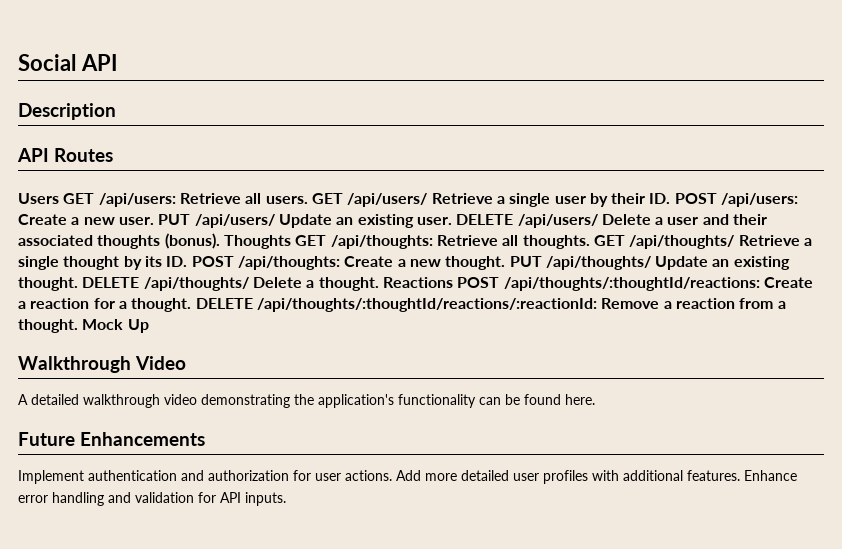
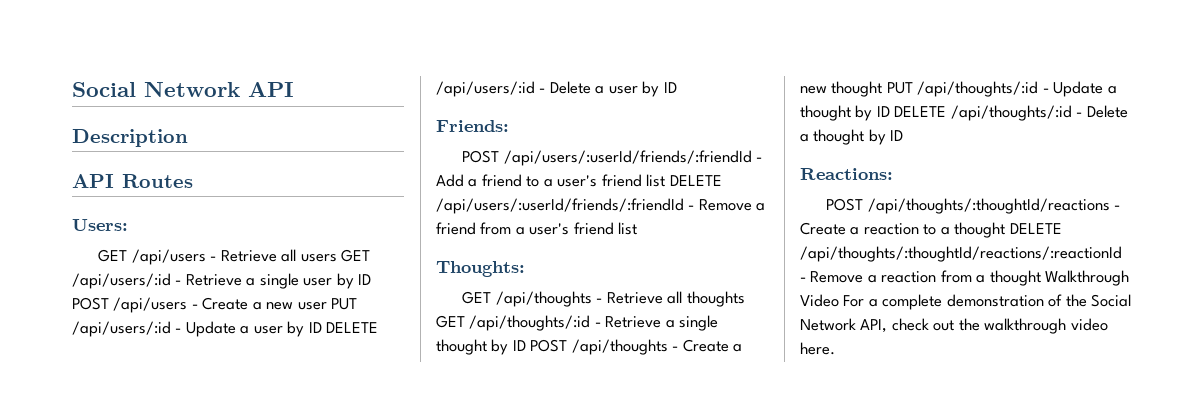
- Social API
+ Social Network API
- Users GET /api/users: Retrieve all users. GET /api/users/ Retrieve a single user by their ID. POST /api/users: Create a new user. PUT /api/users/ Update an existing user. DELETE /api/users/ Delete a user and their associated thoughts (bonus). Thoughts GET /api/thoughts: Retrieve all thoughts. GET /api/thoughts/ Retrieve a single thought by its ID. POST /api/thoughts: Create a new thought. PUT /api/thoughts/ Update an existing thought. DELETE /api/thoughts/ Delete a thought. Reactions POST /api/thoughts/:thoughtId/reactions: Create a reaction for a thought. DELETE /api/thoughts/:thoughtId/reactions/:reactionId: Remove a reaction from a thought. Mock Up
- Walkthrough Video
- A detailed walkthrough video demonstrating the application's functionality can be found here.
- Future Enhancements
- Implement authentication and authorization for user actions. Add more detailed user profiles with additional features. Enhance error handling and validation for API inputs.
+ Users:
+ GET /api/users - Retrieve all users GET /api/users/:id - Retrieve a single user by ID POST /api/users - Create a new user PUT /api/users/:id - Update a user by ID DELETE /api/users/:id - Delete a user by ID
+ Friends:
+ POST /api/users/:userId/friends/:friendId - Add a friend to a user's friend list DELETE /api/users/:userId/friends/:friendId - Remove a friend from a user's friend list
+ Thoughts:
+ GET /api/thoughts - Retrieve all thoughts GET /api/thoughts/:id - Retrieve a single thought by ID POST /api/thoughts - Create a new thought PUT /api/thoughts/:id - Update a thought by ID DELETE /api/thoughts/:id - Delete a thought by ID
+ Reactions:
+ POST /api/thoughts/:thoughtId/reactions - Create a reaction to a thought DELETE /api/thoughts/:thoughtId/reactions/:reactionId - Remove a reaction from a thought Walkthrough Video For a complete demonstration of the Social Network API, check out the walkthrough video here.

